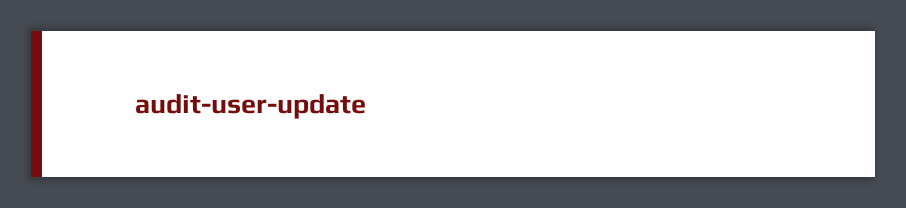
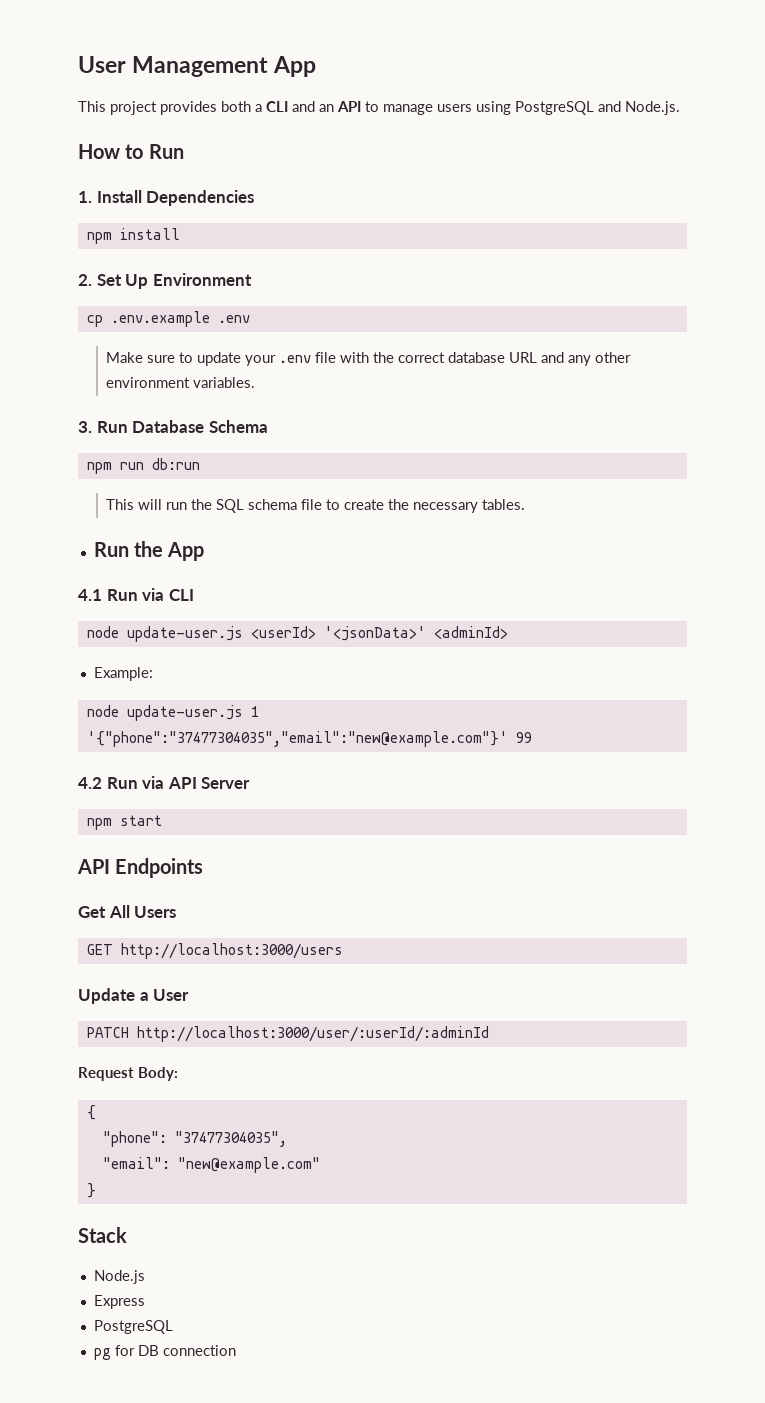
- audit-user-update
+ User Management App
+ This project provides both a CLI and an API to manage users using PostgreSQL and Node.js.
+ How to Run
+ 1. Install Dependencies
+ npm install
+ 2. Set Up Environment
+ cp .env.example .env
+ Make sure to update your .env file with the correct database URL and any other environment variables.
+ 3. Run Database Schema
+ npm run db:run
+ This will run the SQL schema file to create the necessary tables.
+ Run the App
+ 4.1 Run via CLI
+ node update-user.js <userId> '<jsonData>' <adminId>
+ Example:
+ node update-user.js 1 '{"phone":"37477304035","email":"new@example.com"}' 99
+ 4.2 Run via API Server
+ npm start
+ API Endpoints
+ Get All Users
+ GET http://localhost:3000/users
+ Update a User
+ PATCH http://localhost:3000/user/:userId/:adminId
+ Request Body:
+ {
+ "phone": "37477304035",
+ "email": "new@example.com"
+ }
+ Stack
+ Node.js
+ Express
+ PostgreSQL
+ pg for DB connection

